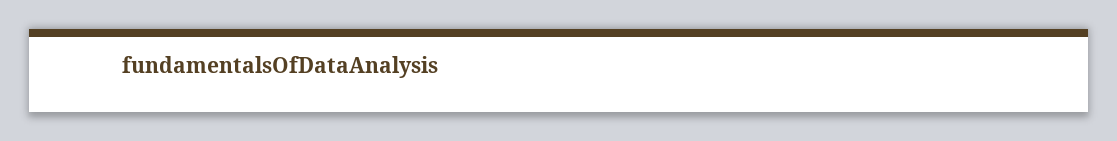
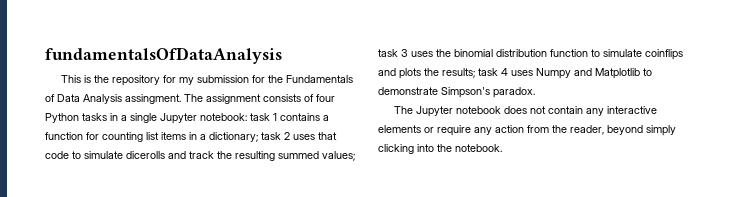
+ This is the repository for my submission for the Fundamentals of Data Analysis assingment. The assignment consists of four Python tasks in a single Jupyter notebook: task 1 contains a function for counting list items in a dictionary; task 2 uses that code to simulate dicerolls and track the resulting summed values; task 3 uses the binomial distribution function to simulate coinflips and plots the results; task 4 uses Numpy and Matplotlib to demonstrate Simpson's paradox.
+ The Jupyter notebook does not contain any interactive elements or require any action from the reader, beyond simply clicking into the notebook.

